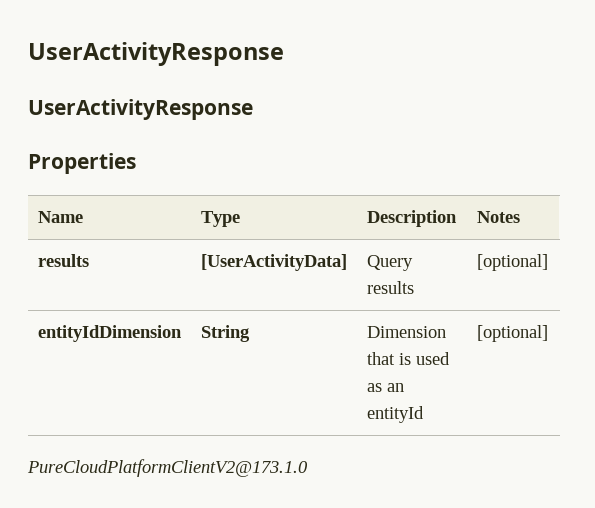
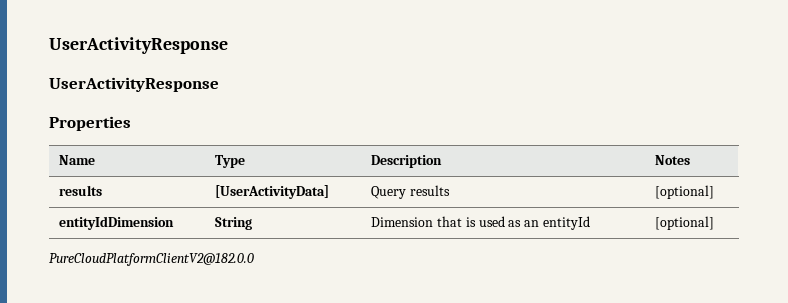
- PureCloudPlatformClientV2@173.1.0
+ PureCloudPlatformClientV2@182.0.0

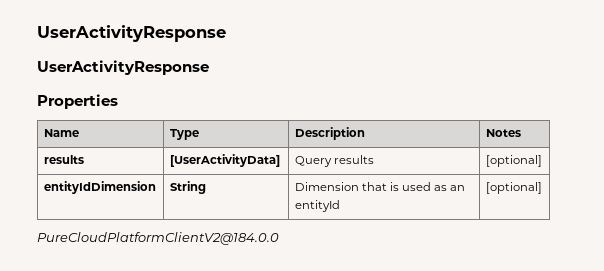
- PureCloudPlatformClientV2@182.0.0
+ PureCloudPlatformClientV2@184.0.0

